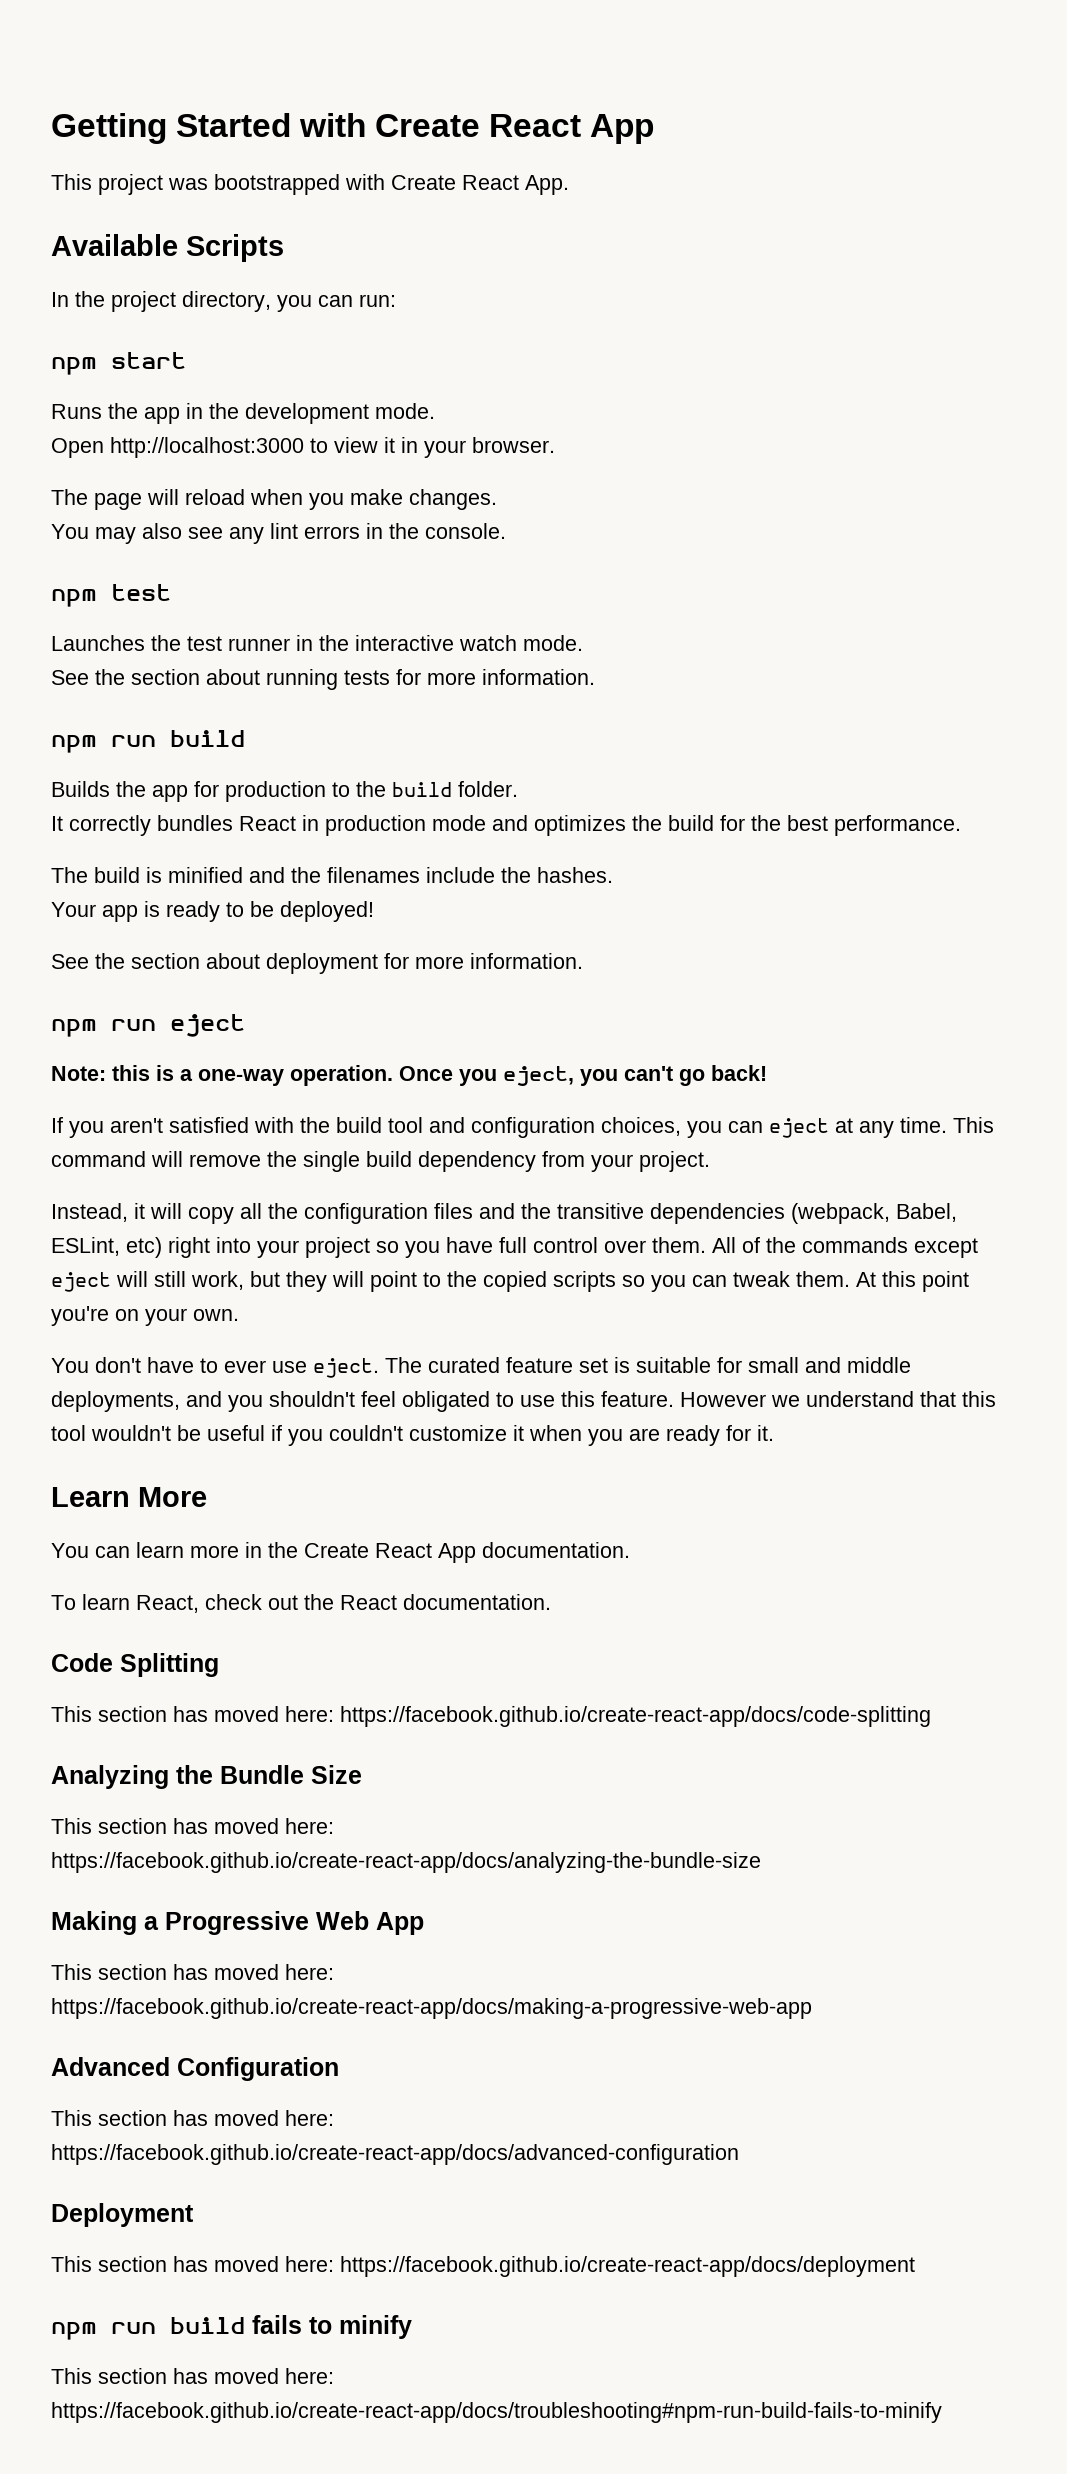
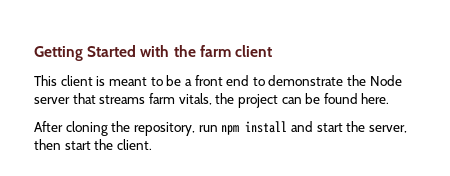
- Getting Started with Create React App
- This project was bootstrapped with Create React App.
- Available Scripts
- In the project directory, you can run:
- npm start
- Runs the app in the development mode.
- Open http://localhost:3000 to view it in your browser.
- The page will reload when you make changes.
- You may also see any lint errors in the console.
- npm test
- Launches the test runner in the interactive watch mode.
- See the section about running tests for more information.
- npm run build
- Builds the app for production to the build folder.
- It correctly bundles React in production mode and optimizes the build for the best performance.
- The build is minified and the filenames include the hashes.
- Your app is ready to be deployed!
- See the section about deployment for more information.
- npm run eject
- Note: this is a one-way operation. Once you eject, you can't go back!
- If you aren't satisfied with the build tool and configuration choices, you can eject at any time. This command will remove the single build dependency from your project.
- Instead, it will copy all the configuration files and the transitive dependencies (webpack, Babel, ESLint, etc) right into your project so you have full control over them. All of the commands except eject will still work, but they will point to the copied scripts so you can tweak them. At this point you're on your own.
- You don't have to ever use eject. The curated feature set is suitable for small and middle deployments, and you shouldn't feel obligated to use this feature. However we understand that this tool wouldn't be useful if you couldn't customize it when you are ready for it.
- Learn More
- You can learn more in the Create React App documentation.
- To learn React, check out the React documentation.
- Code Splitting
- This section has moved here: https://facebook.github.io/create-react-app/docs/code-splitting
- Analyzing the Bundle Size
- This section has moved here: https://facebook.github.io/create-react-app/docs/analyzing-the-bundle-size
- Making a Progressive Web App
- This section has moved here: https://facebook.github.io/create-react-app/docs/making-a-progressive-web-app
- Advanced Configuration
- This section has moved here: https://facebook.github.io/create-react-app/docs/advanced-configuration
- Deployment
- This section has moved here: https://facebook.github.io/create-react-app/docs/deployment
- npm run build fails to minify
- This section has moved here: https://facebook.github.io/create-react-app/docs/troubleshooting#npm-run-build-fails-to-minify
+ Getting Started with the farm client
+ This client is meant to be a front end to demonstrate the Node server that streams farm vitals, the project can be found here.
+ After cloning the repository, run npm install and start the server, then start the client.

